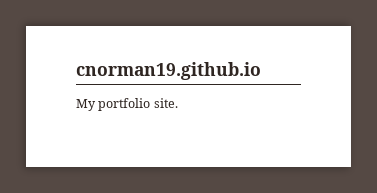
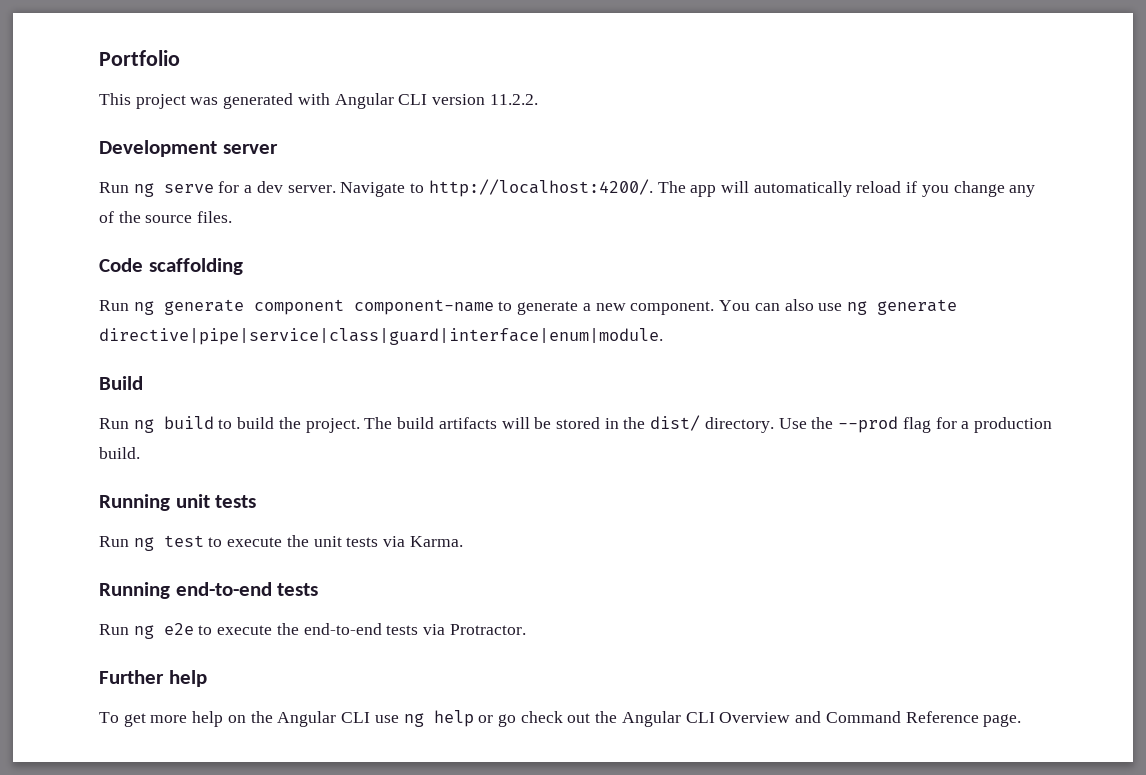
- cnorman19.github.io
- My portfolio site.
+ Portfolio
+ This project was generated with Angular CLI version 11.2.2.
+ Development server
+ Run ng serve for a dev server. Navigate to http://localhost:4200/. The app will automatically reload if you change any of the source files.
+ Code scaffolding
+ Run ng generate component component-name to generate a new component. You can also use ng generate directive|pipe|service|class|guard|interface|enum|module.
+ Build
+ Run ng build to build the project. The build artifacts will be stored in the dist/ directory. Use the --prod flag for a production build.
+ Running unit tests
+ Run ng test to execute the unit tests via Karma.
+ Running end-to-end tests
+ Run ng e2e to execute the end-to-end tests via Protractor.
+ Further help
+ To get more help on the Angular CLI use ng help or go check out the Angular CLI Overview and Command Reference page.

